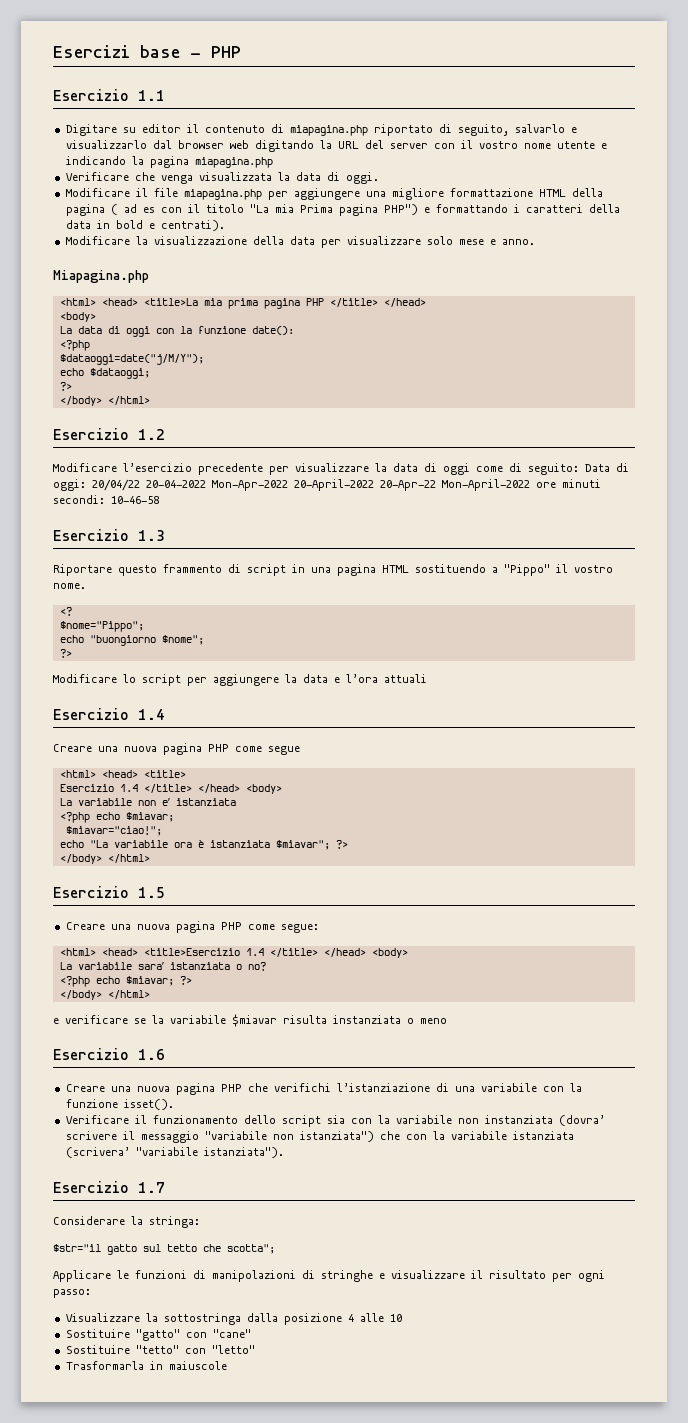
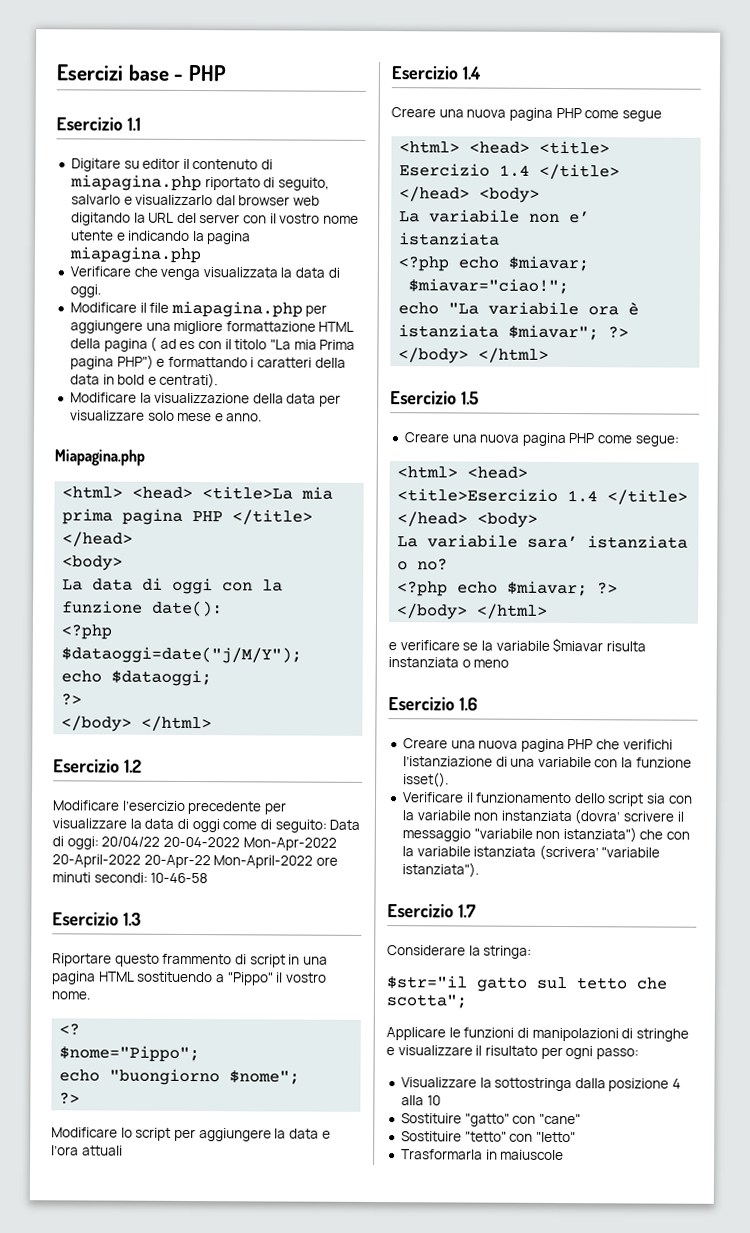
- Visualizzare la sottostringa dalla posizione 4 alle 10
+ Visualizzare la sottostringa dalla posizione 4 alla 10

